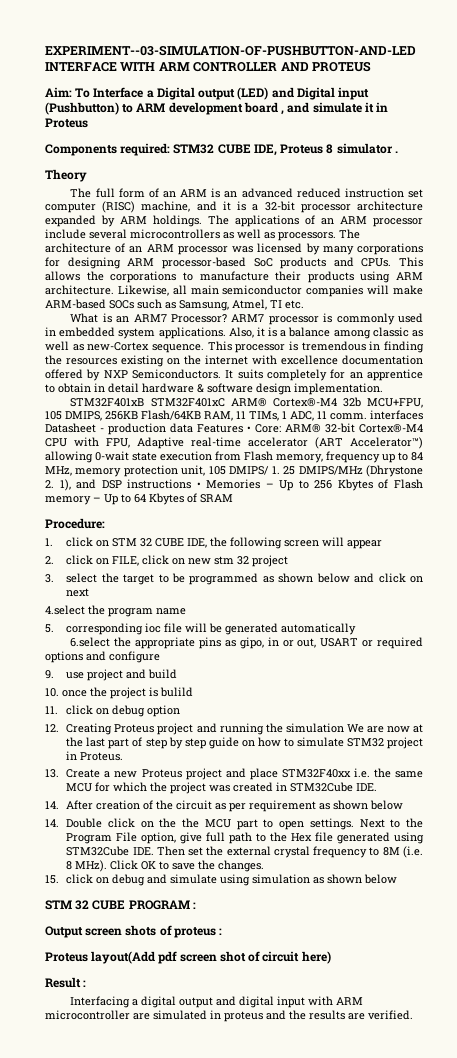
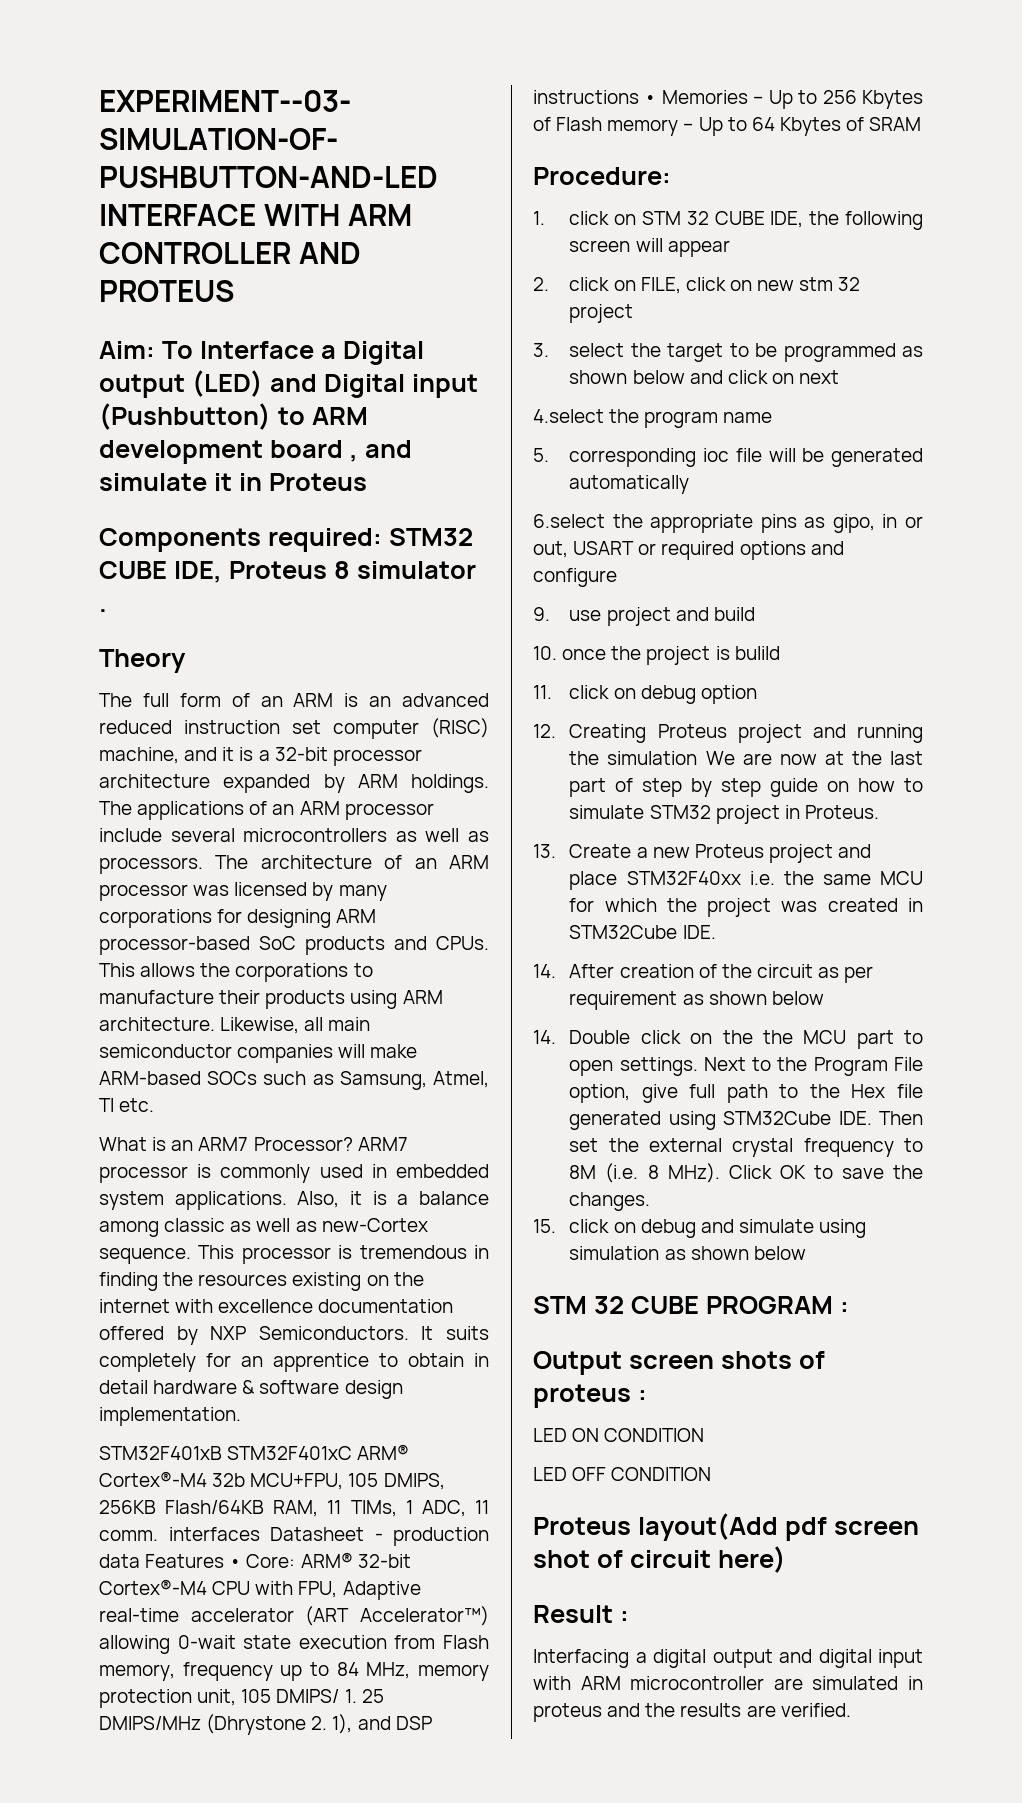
+ LED ON CONDITION
+ LED OFF CONDITION

